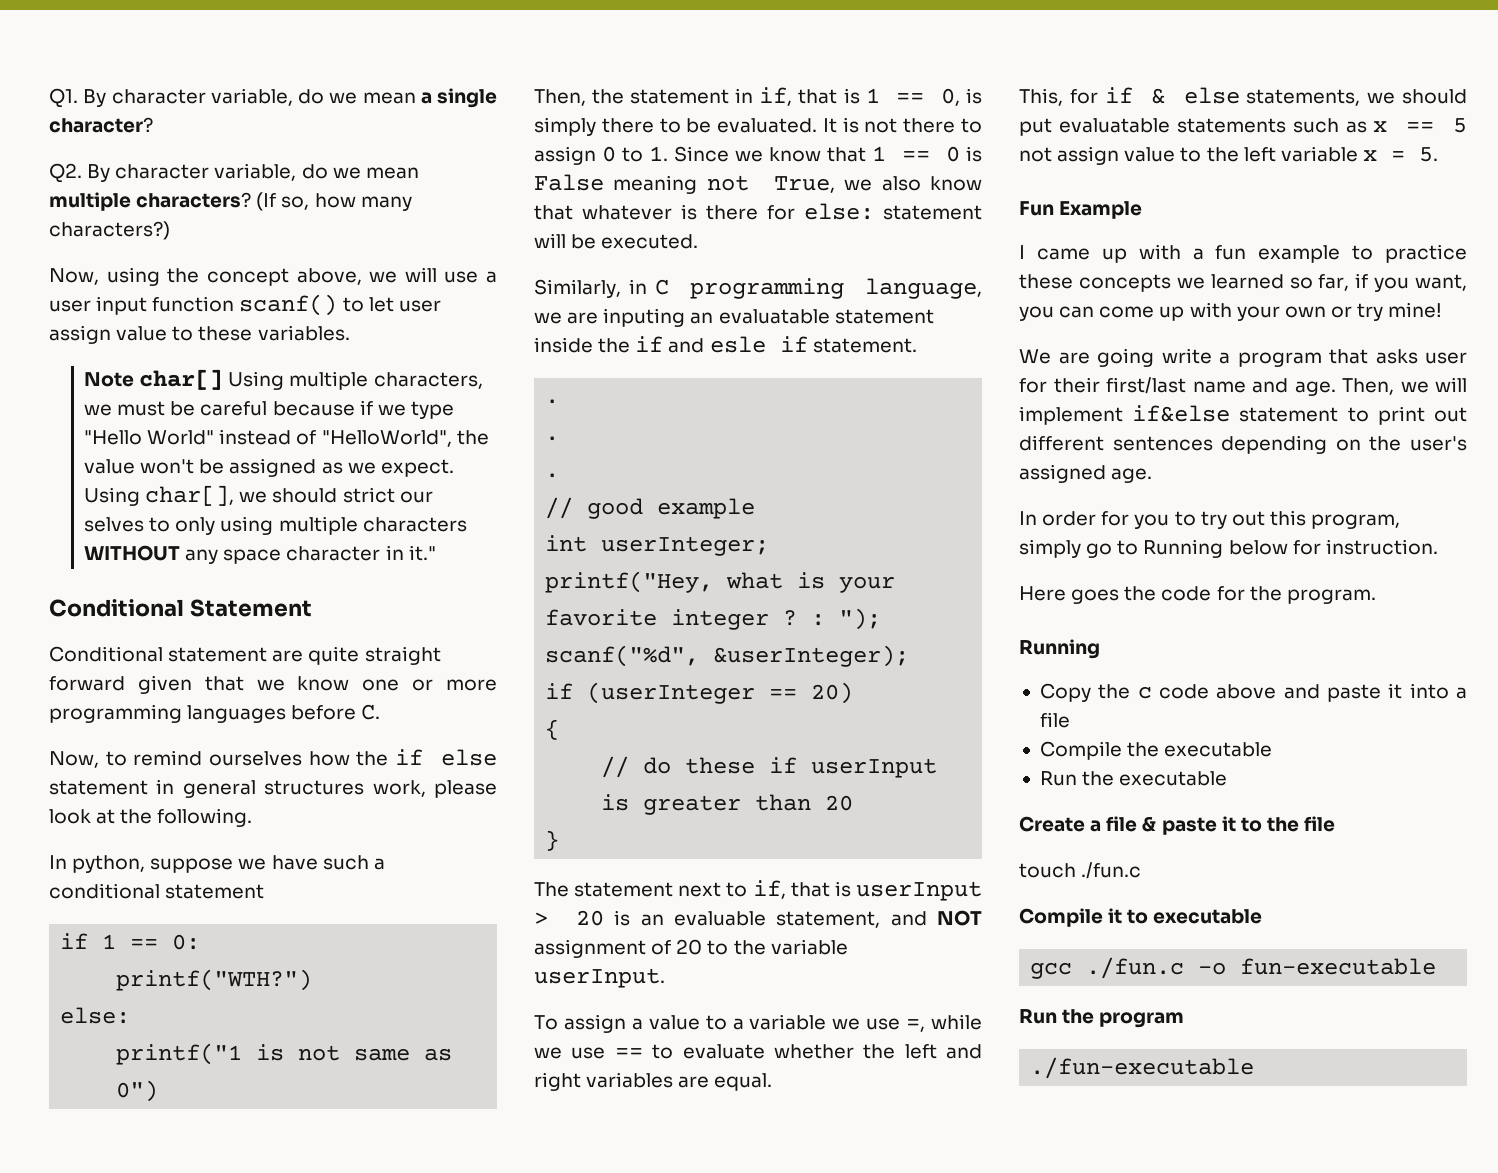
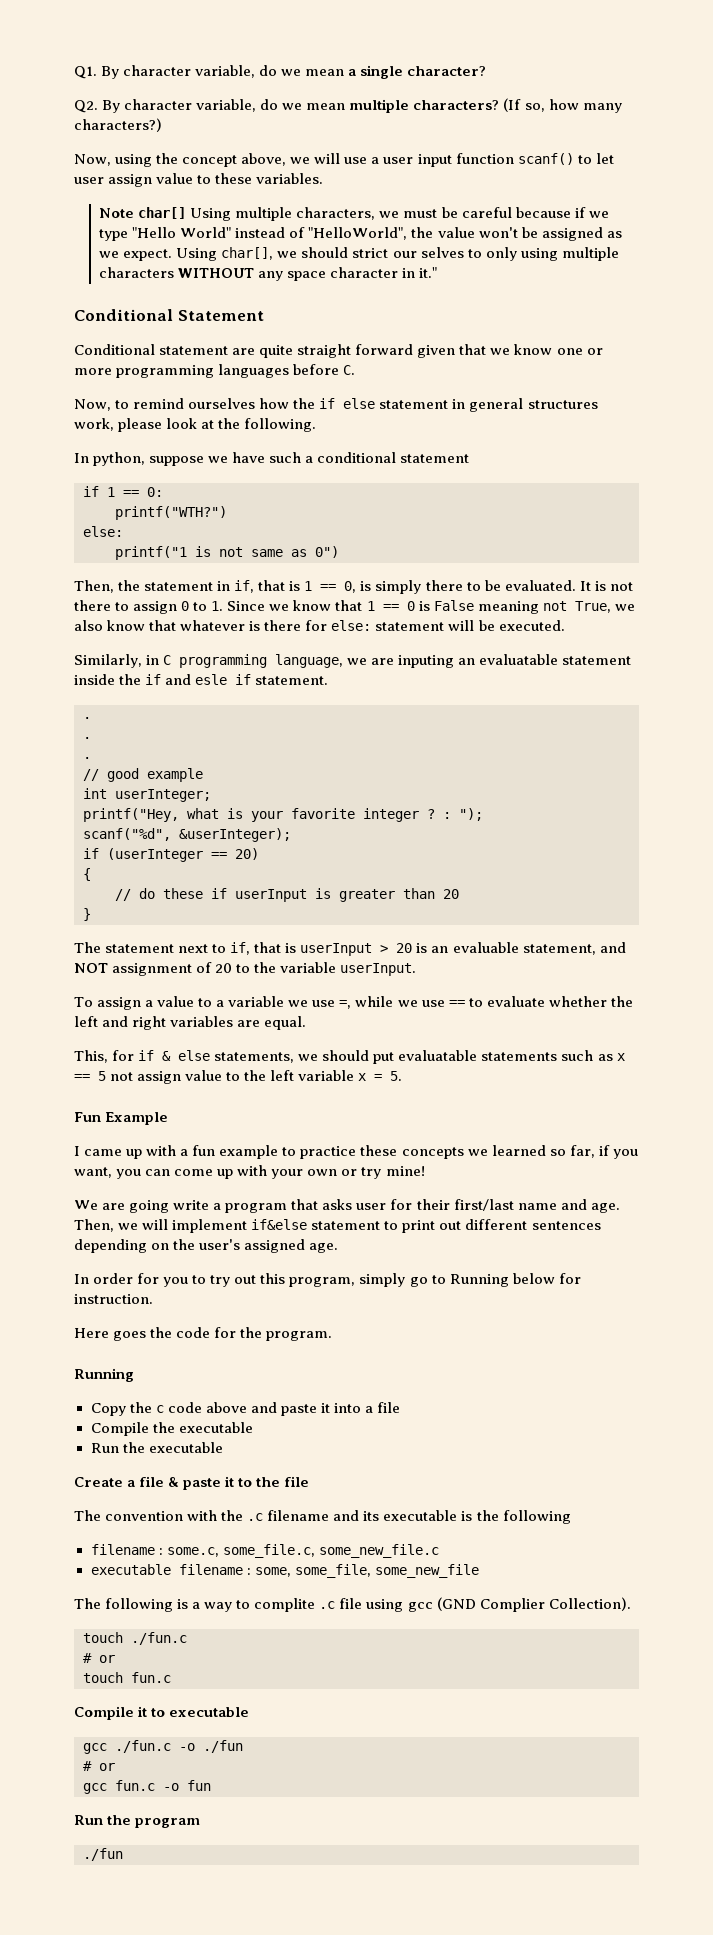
+ The convention with the .c filename and its executable is the following
+ filename : some.c, some_file.c, some_new_file.c
+ executable filename : some, some_file, some_new_file
+ The following is a way to complite .c file using gcc (GND Complier Collection).
  touch ./fun.c
+ # or
+ touch fun.c
- gcc ./fun.c -o fun-executable
+ gcc ./fun.c -o ./fun
+ # or
+ gcc fun.c -o fun
  Run the program
- ./fun-executable
+ ./fun

